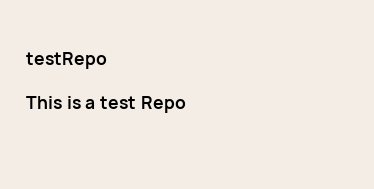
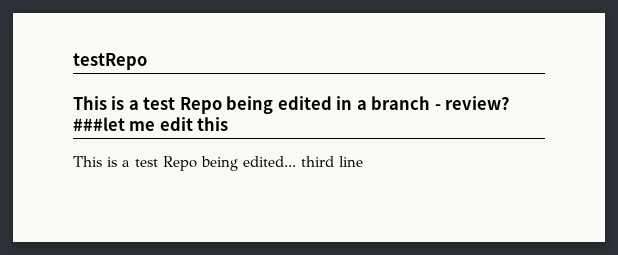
- This is a test Repo
+ This is a test Repo being edited in a branch - review? ###let me edit this
+ This is a test Repo being edited... third line

